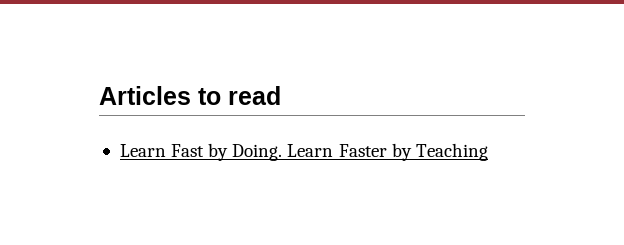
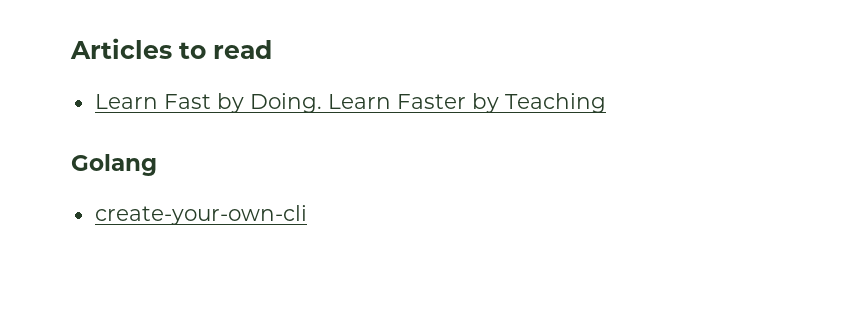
+ Golang
+ create-your-own-cli

